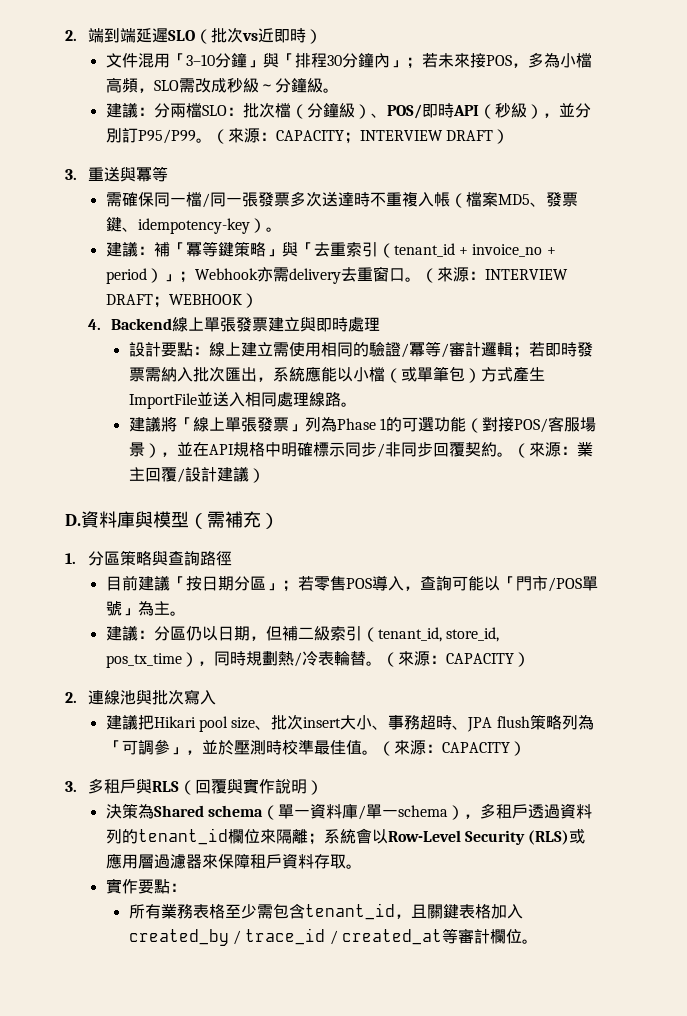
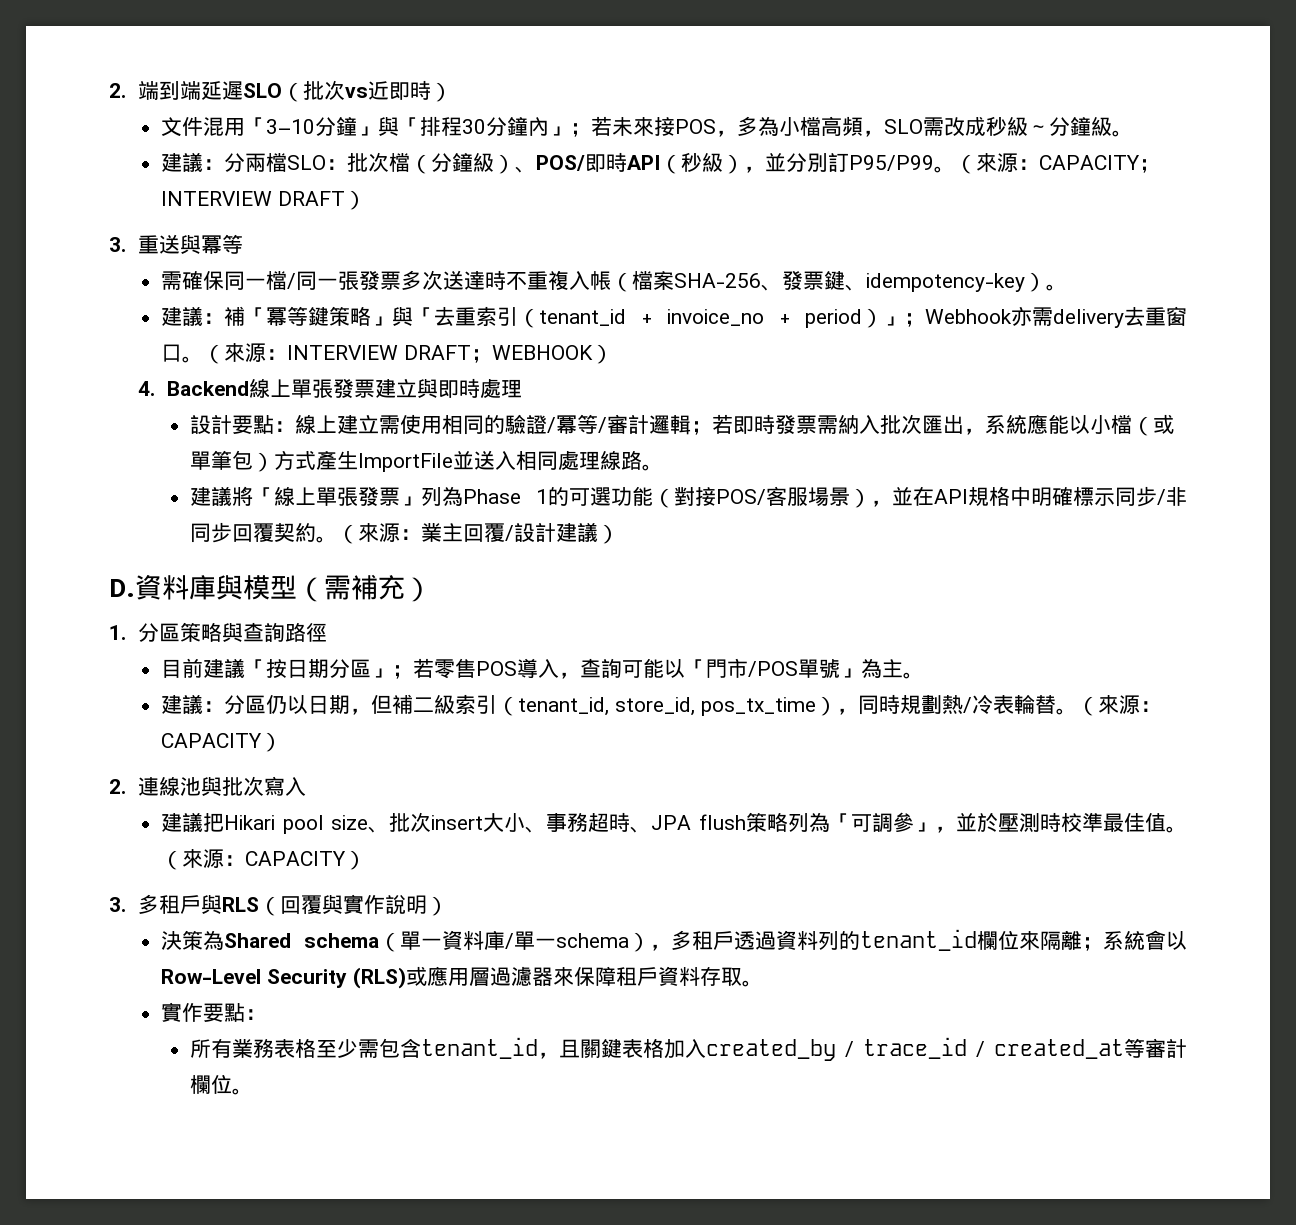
- 需確保同一檔/同一張發票多次送達時不重複入帳（檔案MD5、發票鍵、idempotency-key）。
+ 需確保同一檔/同一張發票多次送達時不重複入帳（檔案SHA-256、發票鍵、idempotency-key）。

